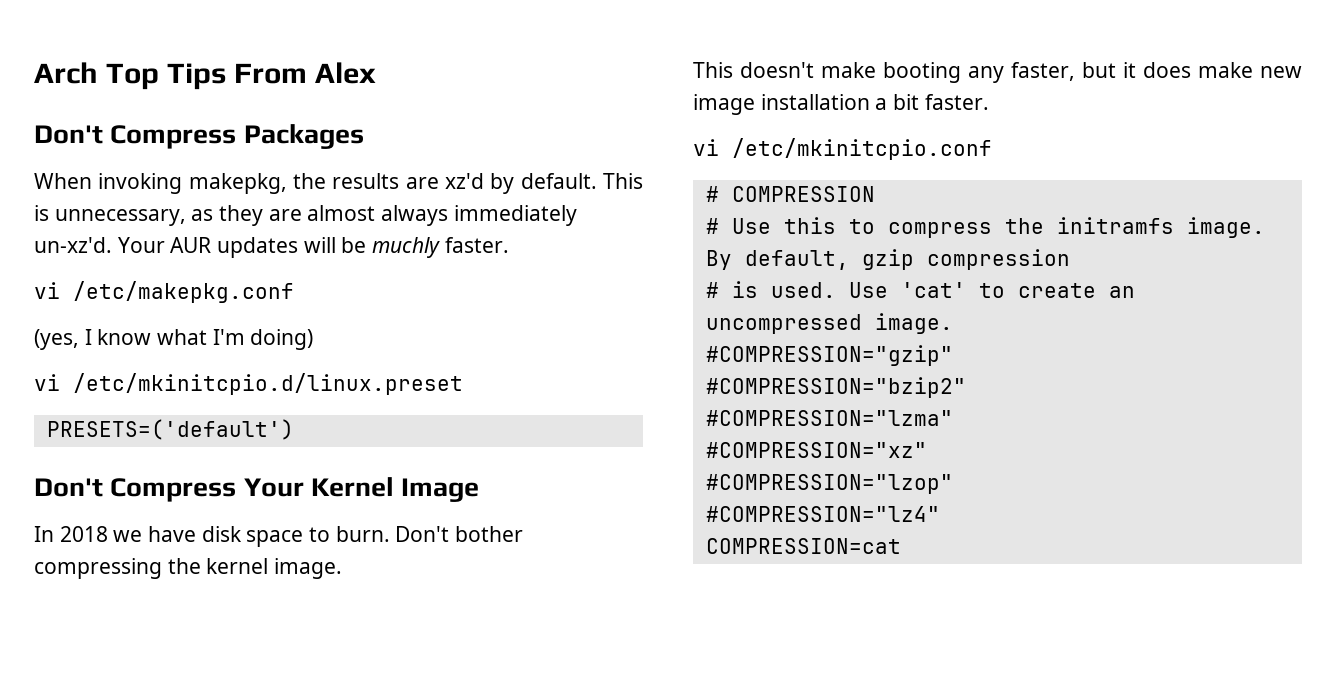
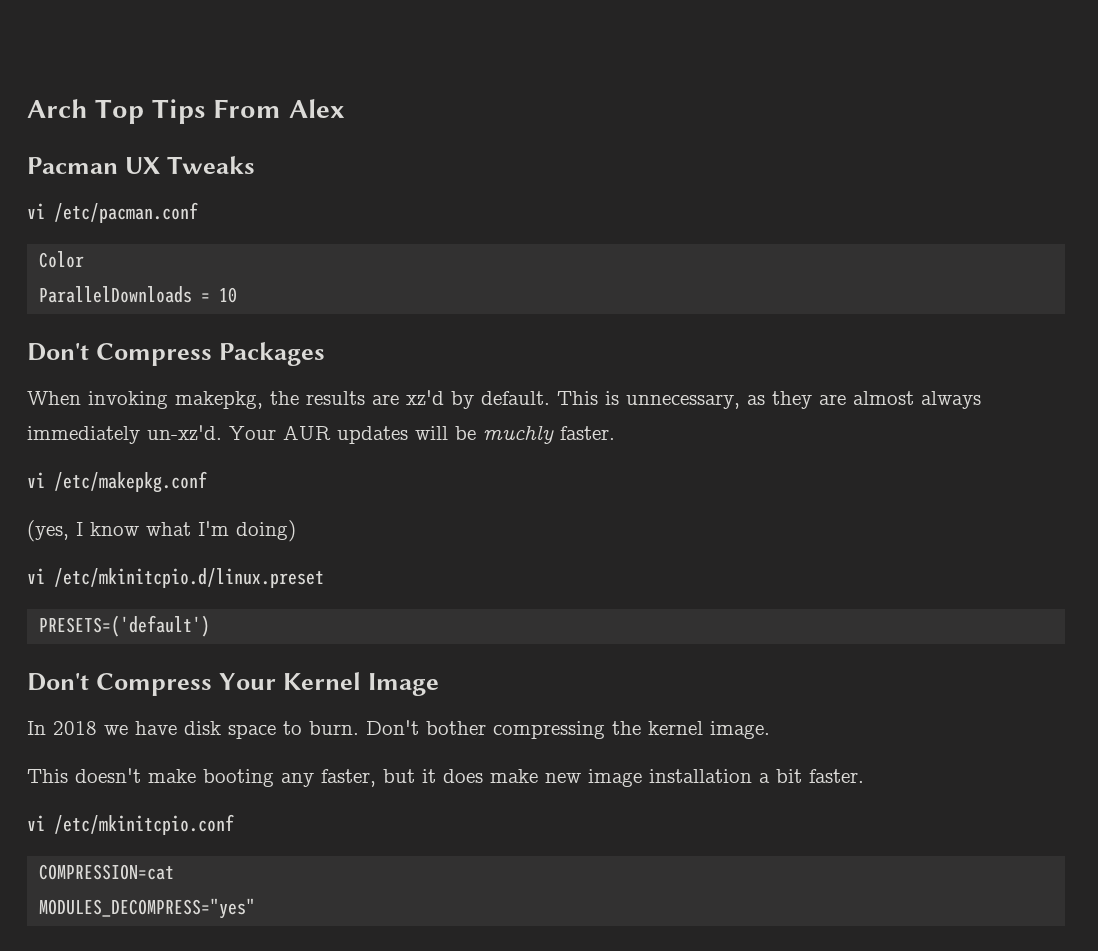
+ Pacman UX Tweaks
+ vi /etc/pacman.conf
+ Color
+ ParallelDownloads = 10
- # COMPRESSION
- # Use this to compress the initramfs image. By default, gzip compression
- # is used. Use 'cat' to create an uncompressed image.
- #COMPRESSION="gzip"
- #COMPRESSION="bzip2"
- #COMPRESSION="lzma"
- #COMPRESSION="xz"
- #COMPRESSION="lzop"
- #COMPRESSION="lz4"
  COMPRESSION=cat
+ MODULES_DECOMPRESS="yes"

